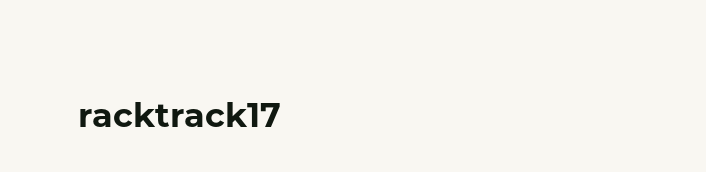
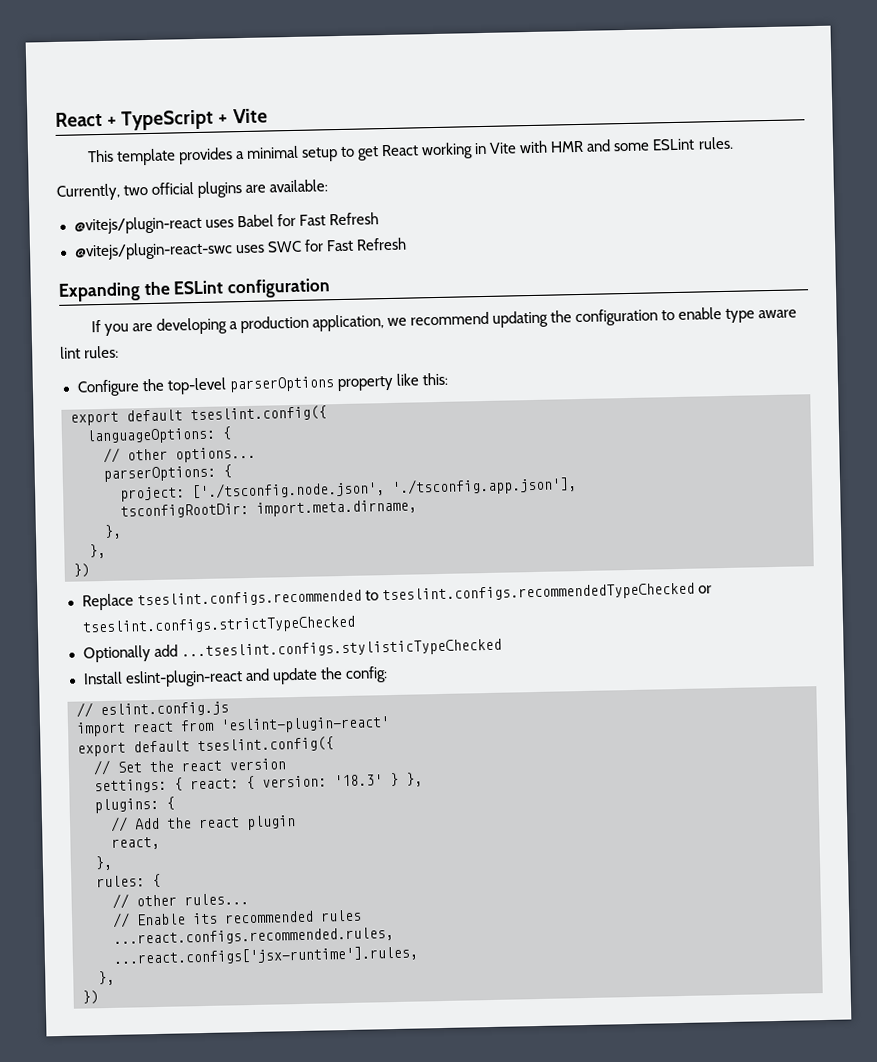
- racktrack17
+ React + TypeScript + Vite
+ This template provides a minimal setup to get React working in Vite with HMR and some ESLint rules.
+ Currently, two official plugins are available:
+ @vitejs/plugin-react uses Babel for Fast Refresh
+ @vitejs/plugin-react-swc uses SWC for Fast Refresh
+ Expanding the ESLint configuration
+ If you are developing a production application, we recommend updating the configuration to enable type aware lint rules:
+ Configure the top-level parserOptions property like this:
+ export default tseslint.config({
+ languageOptions: {
+ // other options...
+ parserOptions: {
+ project: ['./tsconfig.node.json', './tsconfig.app.json'],
+ tsconfigRootDir: import.meta.dirname,
+ },
+ },
+ })
+ Replace tseslint.configs.recommended to tseslint.configs.recommendedTypeChecked or tseslint.configs.strictTypeChecked
+ Optionally add ...tseslint.configs.stylisticTypeChecked
+ Install eslint-plugin-react and update the config:
+ // eslint.config.js
+ import react from 'eslint-plugin-react'
+ export default tseslint.config({
+ // Set the react version
+ settings: { react: { version: '18.3' } },
+ plugins: {
+ // Add the react plugin
+ react,
+ },
+ rules: {
+ // other rules...
+ // Enable its recommended rules
+ ...react.configs.recommended.rules,
+ ...react.configs['jsx-runtime'].rules,
+ },
+ })

